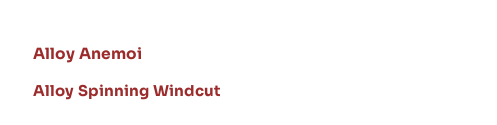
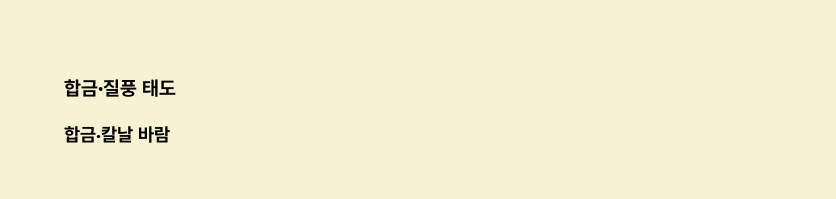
- Alloy Anemoi
- Alloy Spinning Windcut
+ 합금·질풍 태도
+ 합금·칼날 바람

